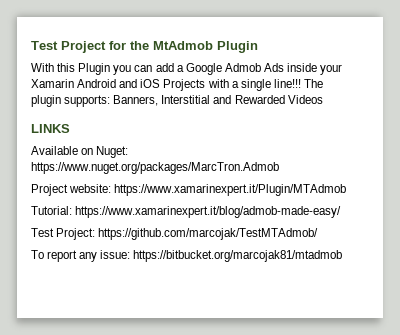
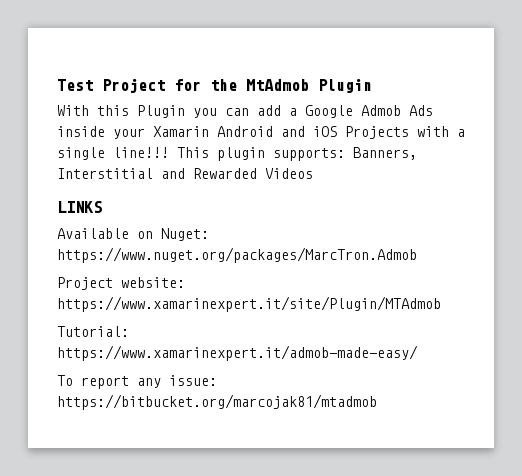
- The plugin supports: Banners, Interstitial and Rewarded Videos
+ This plugin supports: Banners, Interstitial and Rewarded Videos
- Project website: https://www.xamarinexpert.it/Plugin/MTAdmob
+ Project website: https://www.xamarinexpert.it/site/Plugin/MTAdmob
- Tutorial: https://www.xamarinexpert.it/blog/admob-made-easy/
- Test Project: https://github.com/marcojak/TestMTAdmob/
+ Tutorial: https://www.xamarinexpert.it/admob-made-easy/

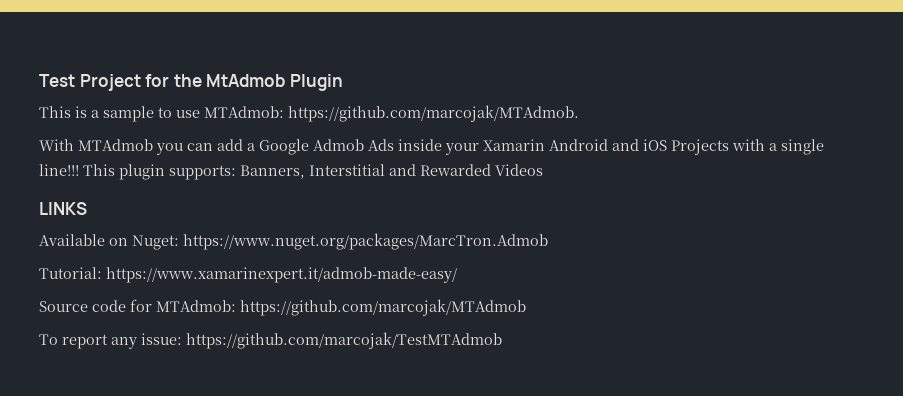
+ This is a sample to use MTAdmob: https://github.com/marcojak/MTAdmob.
- With this Plugin you can add a Google Admob Ads inside your Xamarin Android and iOS Projects with a single line!!!
+ With MTAdmob you can add a Google Admob Ads inside your Xamarin Android and iOS Projects with a single line!!!
- Project website: https://www.xamarinexpert.it/site/Plugin/MTAdmob
+ Source code for MTAdmob: https://github.com/marcojak/MTAdmob
- To report any issue: https://bitbucket.org/marcojak81/mtadmob
+ To report any issue: https://github.com/marcojak/TestMTAdmob

